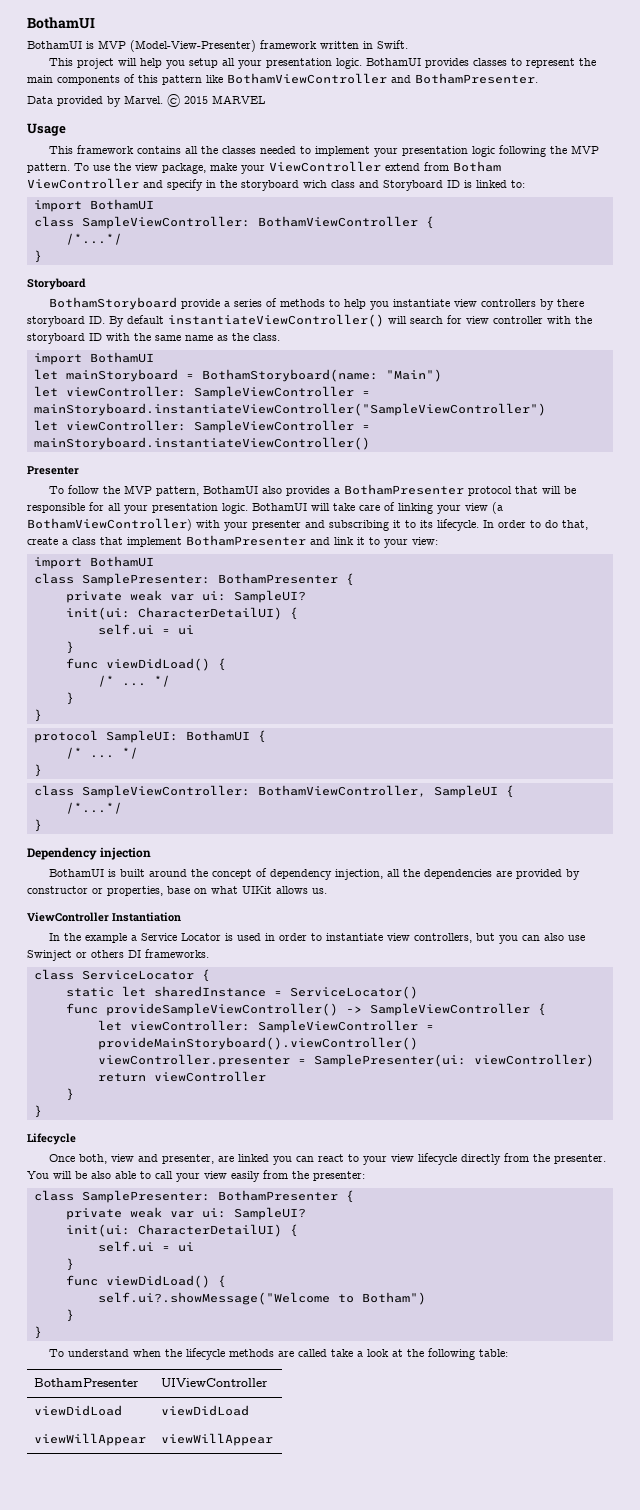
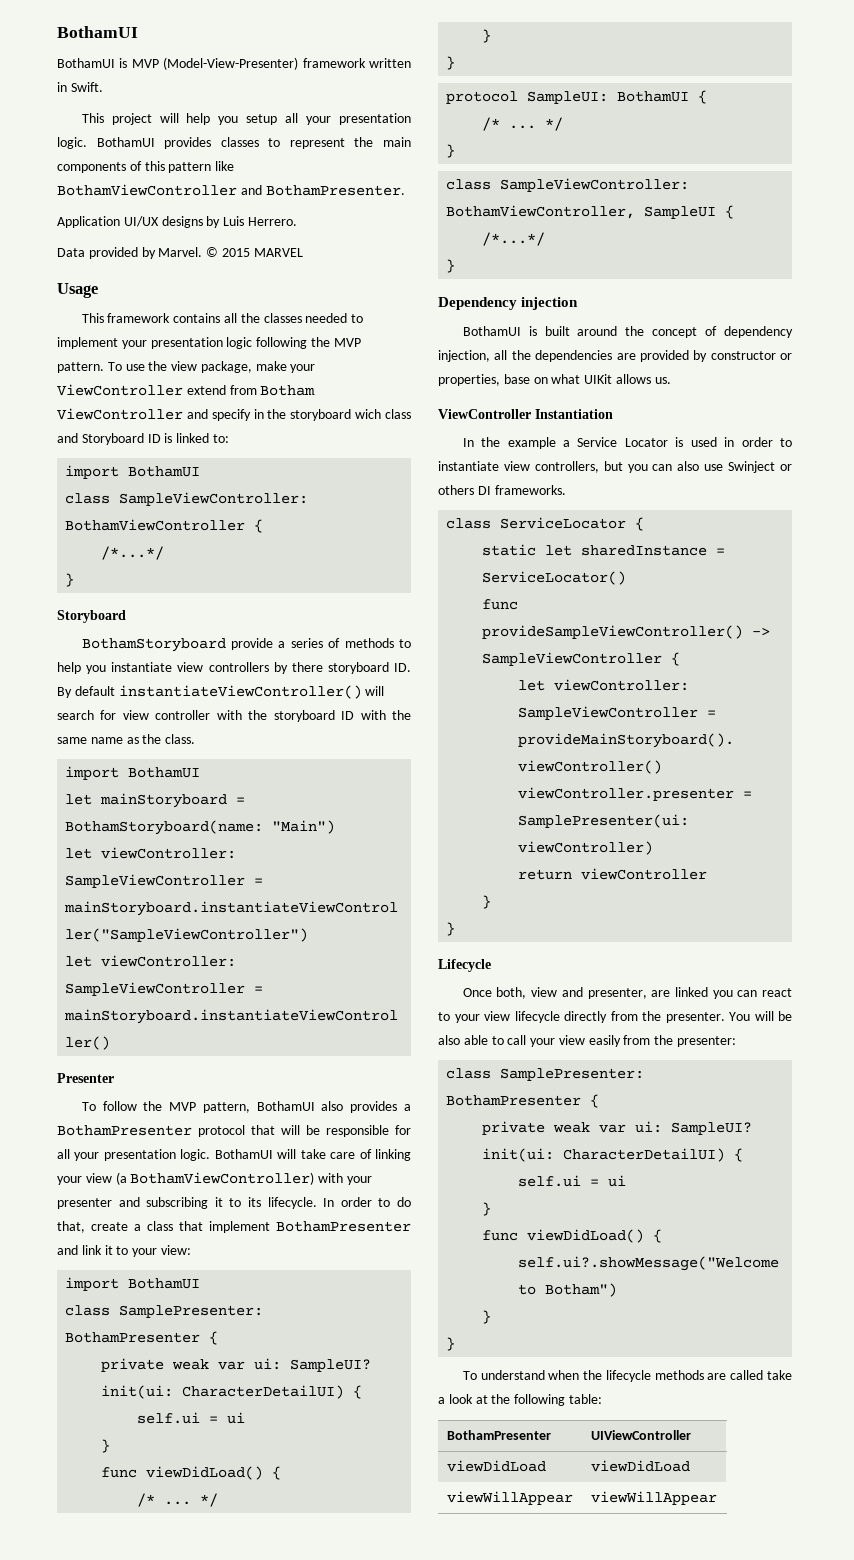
+ Application UI/UX designs by Luis Herrero.

